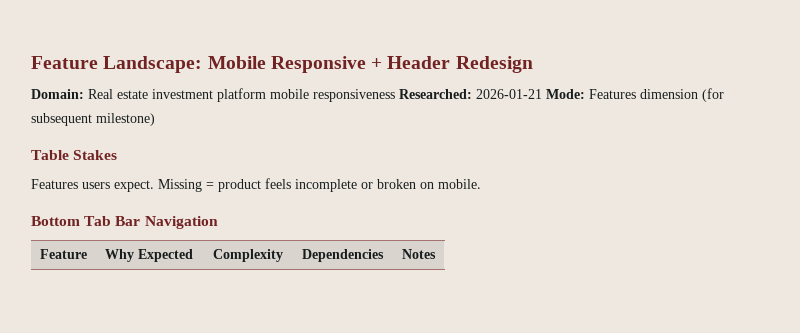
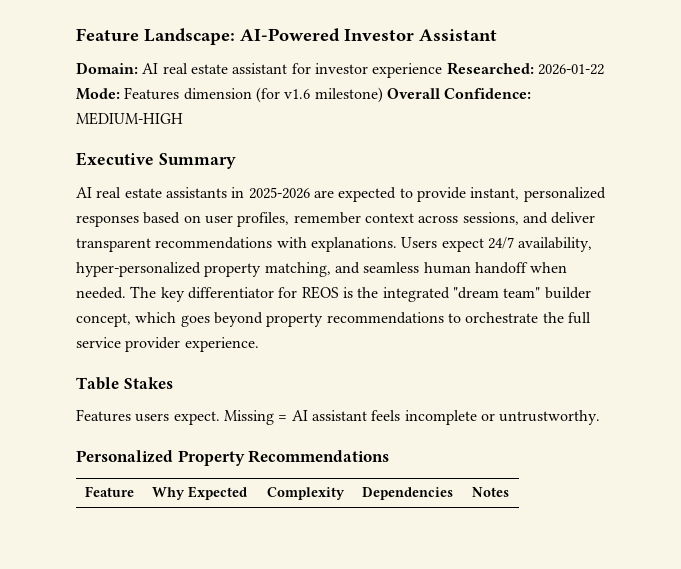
- Feature Landscape: Mobile Responsive + Header Redesign
- Domain: Real estate investment platform mobile responsiveness Researched: 2026-01-21 Mode: Features dimension (for subsequent milestone)
+ Feature Landscape: AI-Powered Investor Assistant
+ Domain: AI real estate assistant for investor experience Researched: 2026-01-22 Mode: Features dimension (for v1.6 milestone) Overall Confidence: MEDIUM-HIGH
+ Executive Summary
+ AI real estate assistants in 2025-2026 are expected to provide instant, personalized responses based on user profiles, remember context across sessions, and deliver transparent recommendations with explanations. Users expect 24/7 availability, hyper-personalized property matching, and seamless human handoff when needed. The key differentiator for REOS is the integrated "dream team" builder concept, which goes beyond property recommendations to orchestrate the full service provider experience.
- Missing = product feels incomplete or broken on mobile.
- Bottom Tab Bar Navigation
+ Missing = AI assistant feels incomplete or untrustworthy.
+ Personalized Property Recommendations

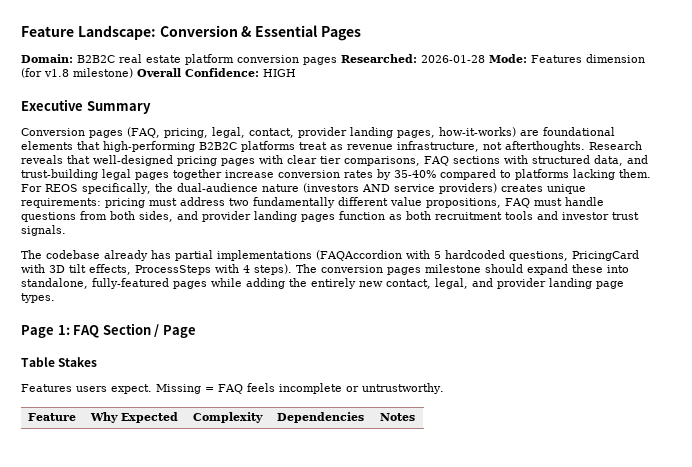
- Feature Landscape: AI-Powered Investor Assistant
+ Feature Landscape: Conversion & Essential Pages
- Domain: AI real estate assistant for investor experience Researched: 2026-01-22 Mode: Features dimension (for v1.6 milestone) Overall Confidence: MEDIUM-HIGH
+ Domain: B2B2C real estate platform conversion pages Researched: 2026-01-28 Mode: Features dimension (for v1.8 milestone) Overall Confidence: HIGH
- AI real estate assistants in 2025-2026 are expected to provide instant, personalized responses based on user profiles, remember context across sessions, and deliver transparent recommendations with explanations. Users expect 24/7 availability, hyper-personalized property matching, and seamless human handoff when needed. The key differentiator for REOS is the integrated "dream team" builder concept, which goes beyond property recommendations to orchestrate the full service provider experience.
+ Conversion pages (FAQ, pricing, legal, contact, provider landing pages, how-it-works) are foundational elements that high-performing B2B2C platforms treat as revenue infrastructure, not afterthoughts. Research reveals that well-designed pricing pages with clear tier comparisons, FAQ sections with structured data, and trust-building legal pages together increase conversion rates by 35-40% compared to platforms lacking them. For REOS specifically, the dual-audience nature (investors AND service providers) creates unique requirements: pricing must address two fundamentally different value propositions, FAQ must handle questions from both sides, and provider landing pages function as both recruitment tools and investor trust signals.
+ The codebase already has partial implementations (FAQAccordion with 5 hardcoded questions, PricingCard with 3D tilt effects, ProcessSteps with 4 steps). The conversion pages milestone should expand these into standalone, fully-featured pages while adding the entirely new contact, legal, and provider landing page types.
+ Page 1: FAQ Section / Page
- Missing = AI assistant feels incomplete or untrustworthy.
+ Missing = FAQ feels incomplete or untrustworthy.
- Personalized Property Recommendations

